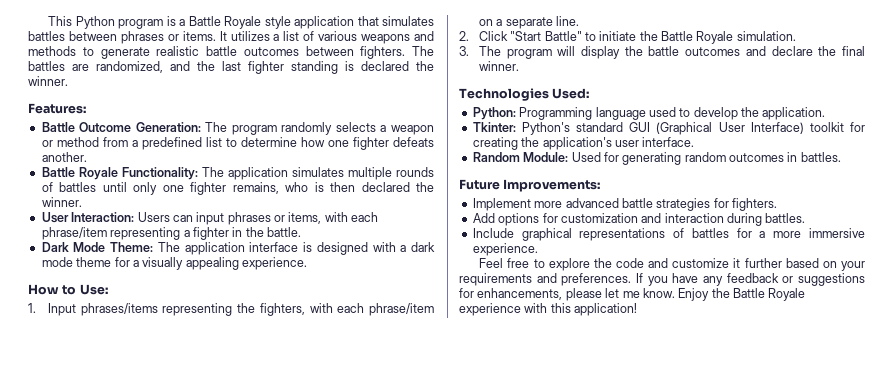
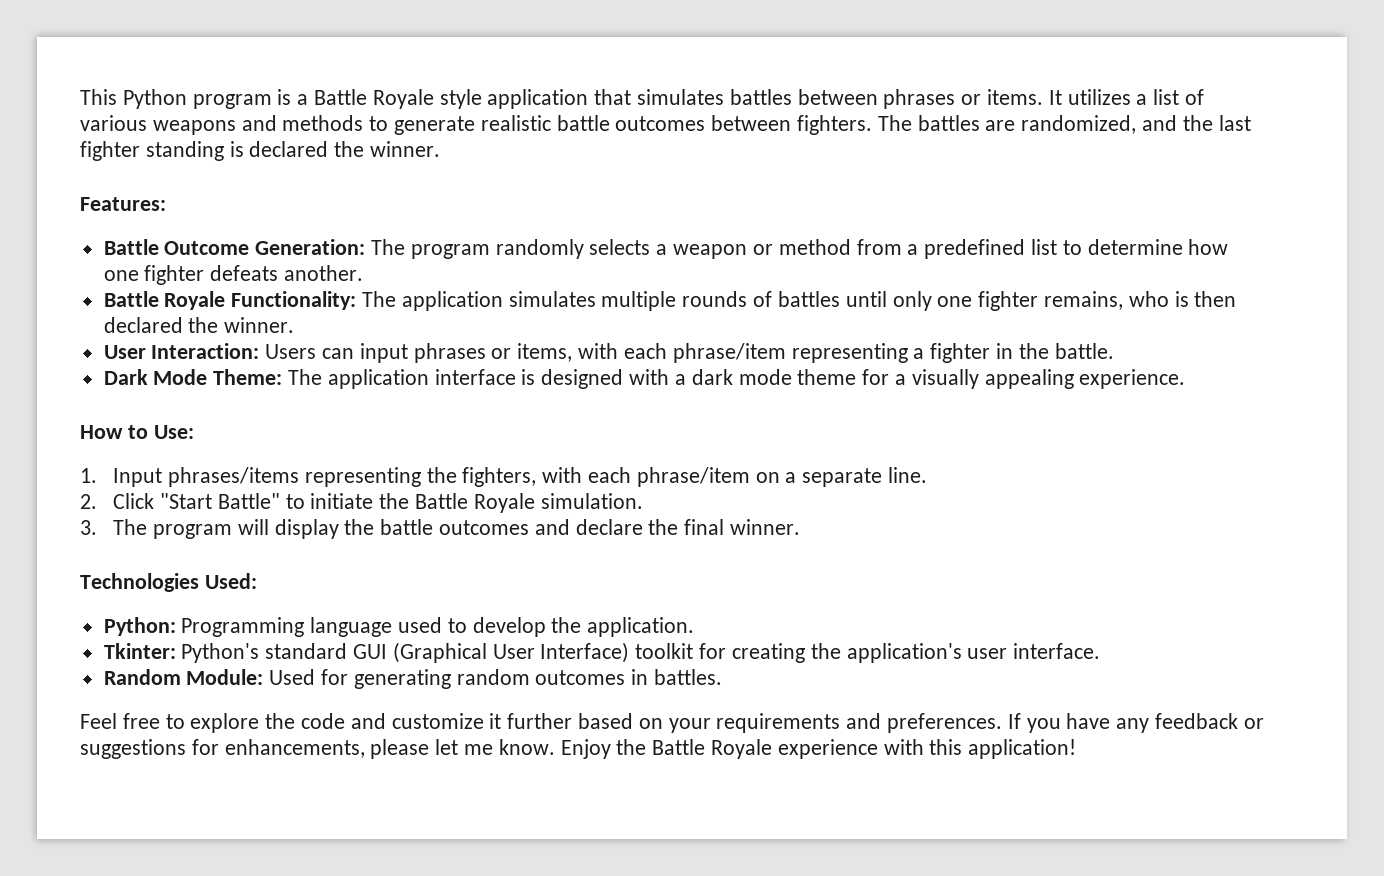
- Future Improvements:
- Implement more advanced battle strategies for fighters.
- Add options for customization and interaction during battles.
- Include graphical representations of battles for a more immersive experience.

